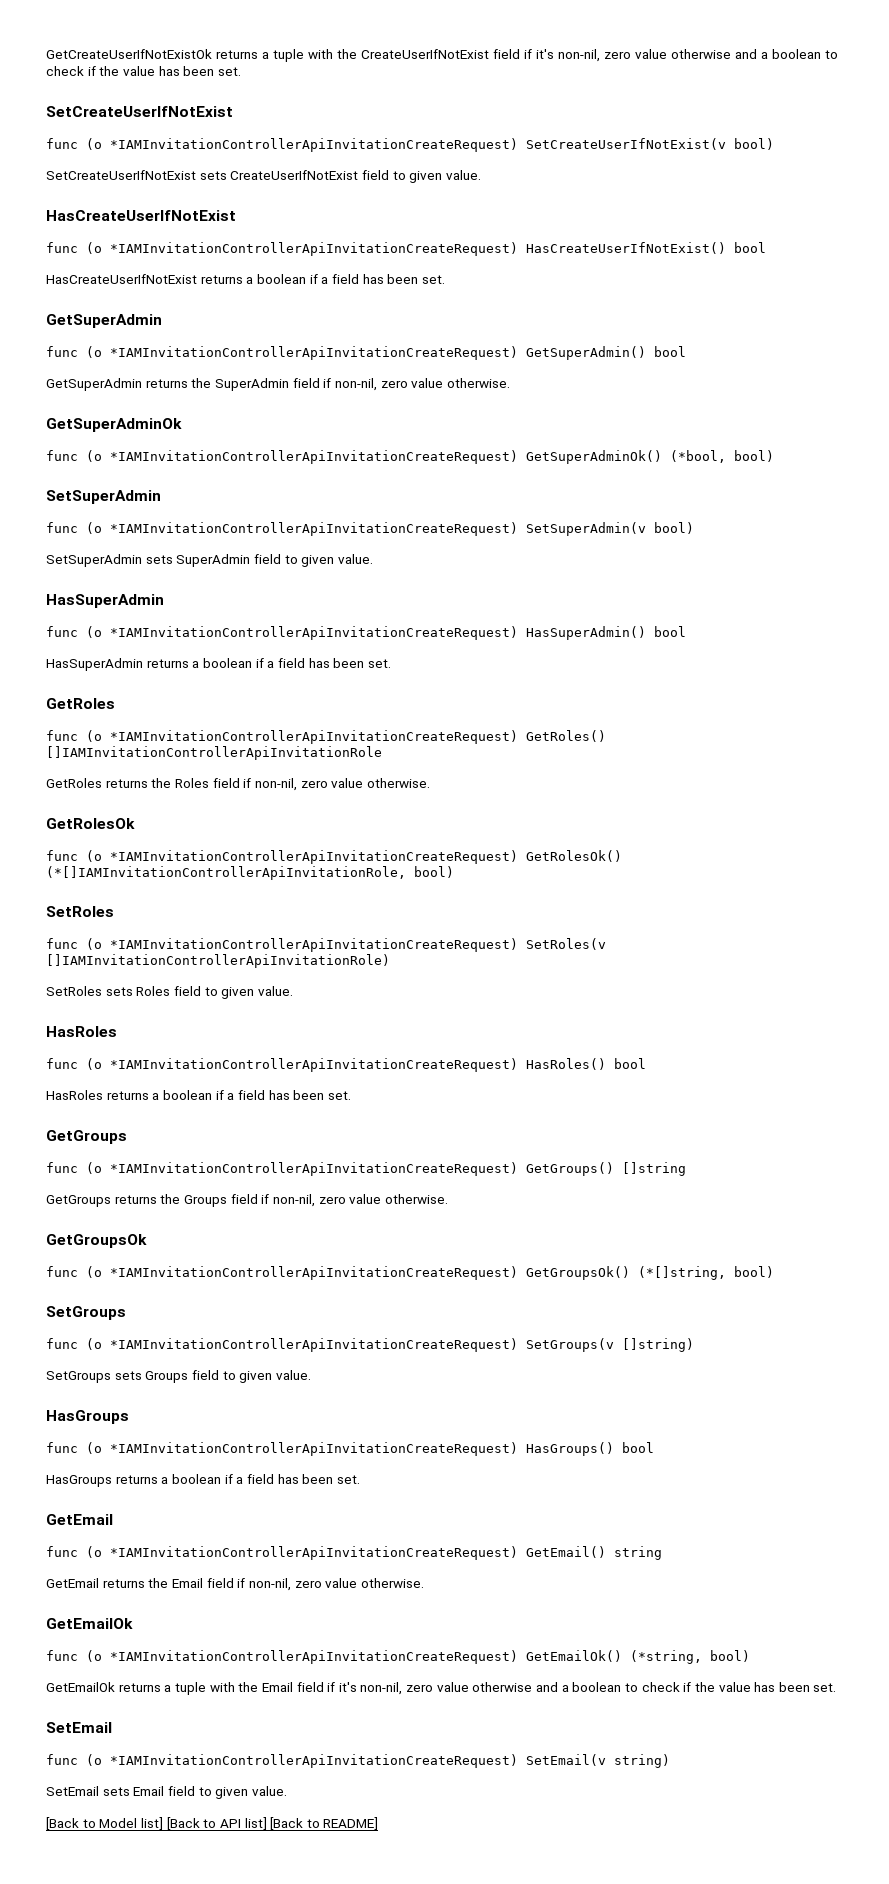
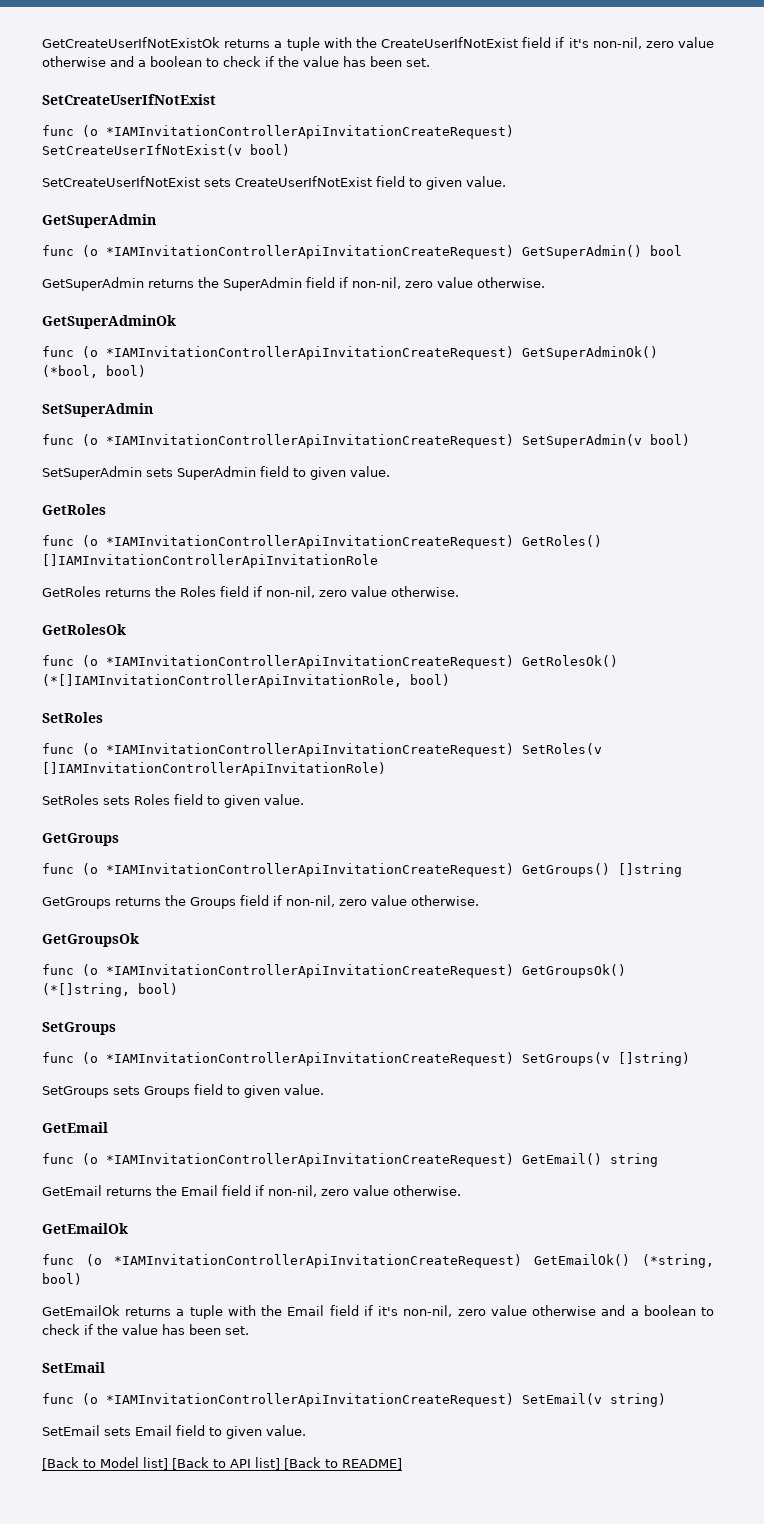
  SetCreateUserIfNotExist sets CreateUserIfNotExist field to given value.
- HasCreateUserIfNotExist
- func (o *IAMInvitationControllerApiInvitationCreateRequest) HasCreateUserIfNotExist() bool
- HasCreateUserIfNotExist returns a boolean if a field has been set.
  SetSuperAdmin sets SuperAdmin field to given value.
- HasSuperAdmin
- func (o *IAMInvitationControllerApiInvitationCreateRequest) HasSuperAdmin() bool
- HasSuperAdmin returns a boolean if a field has been set.
  SetRoles sets Roles field to given value.
- HasRoles
- func (o *IAMInvitationControllerApiInvitationCreateRequest) HasRoles() bool
- HasRoles returns a boolean if a field has been set.
  SetGroups sets Groups field to given value.
- HasGroups
- func (o *IAMInvitationControllerApiInvitationCreateRequest) HasGroups() bool
- HasGroups returns a boolean if a field has been set.

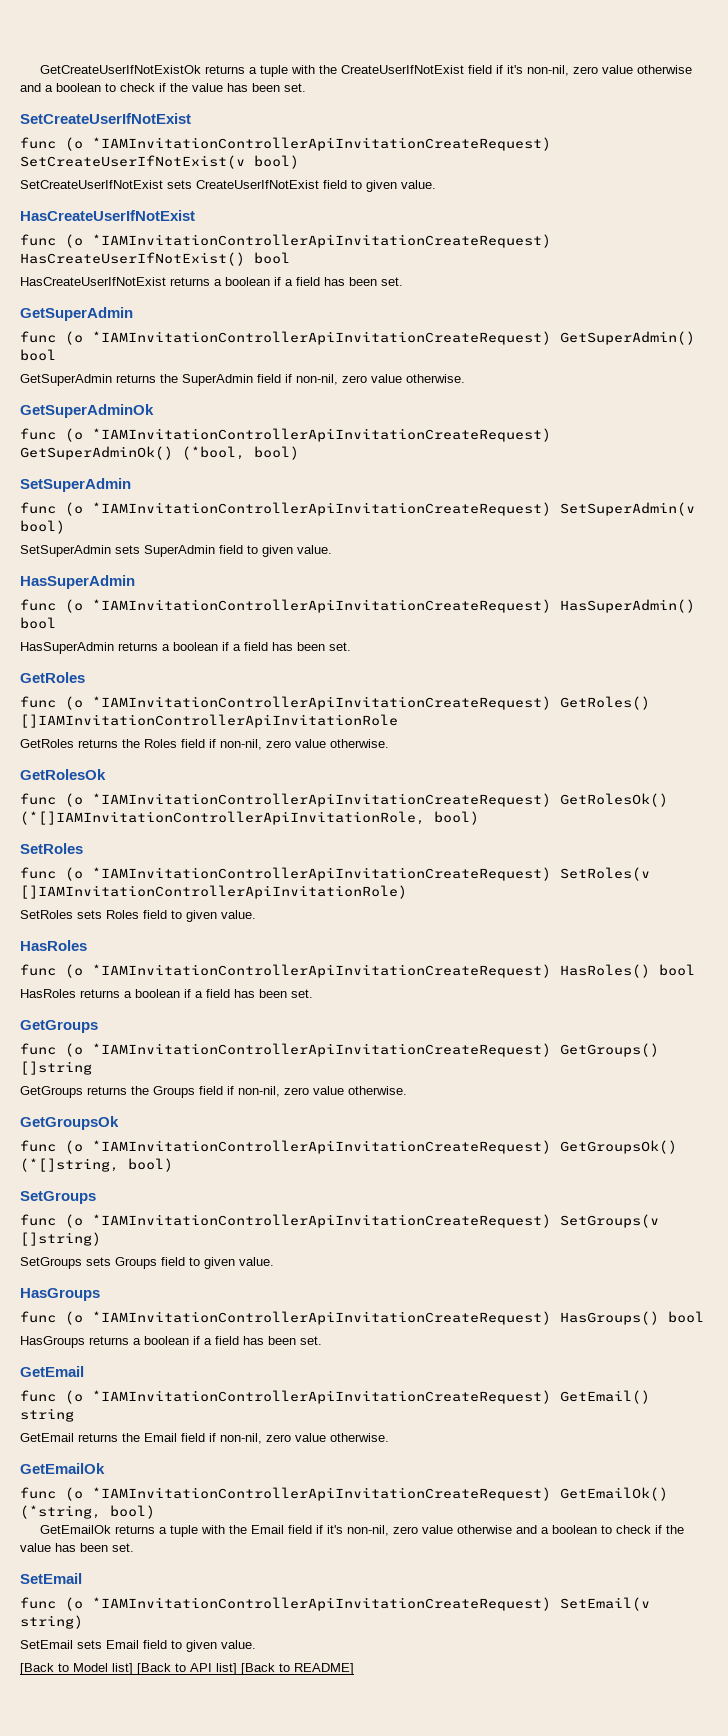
  SetCreateUserIfNotExist sets CreateUserIfNotExist field to given value.
+ HasCreateUserIfNotExist
+ func (o *IAMInvitationControllerApiInvitationCreateRequest) HasCreateUserIfNotExist() bool
+ HasCreateUserIfNotExist returns a boolean if a field has been set.
  SetSuperAdmin sets SuperAdmin field to given value.
+ HasSuperAdmin
+ func (o *IAMInvitationControllerApiInvitationCreateRequest) HasSuperAdmin() bool
+ HasSuperAdmin returns a boolean if a field has been set.
  SetRoles sets Roles field to given value.
+ HasRoles
+ func (o *IAMInvitationControllerApiInvitationCreateRequest) HasRoles() bool
+ HasRoles returns a boolean if a field has been set.
  SetGroups sets Groups field to given value.
+ HasGroups
+ func (o *IAMInvitationControllerApiInvitationCreateRequest) HasGroups() bool
+ HasGroups returns a boolean if a field has been set.

